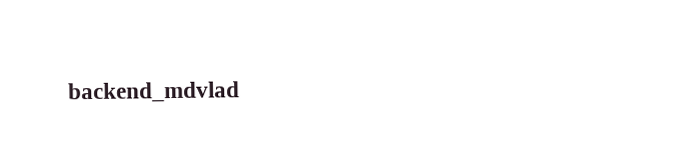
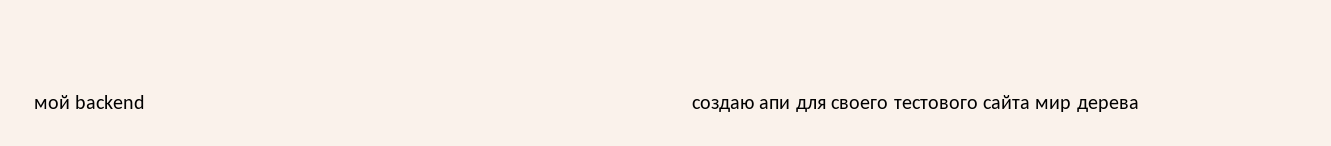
- backend_mdvlad
+ мой backend
+ создаю апи для своего тестового сайта мир дерева

